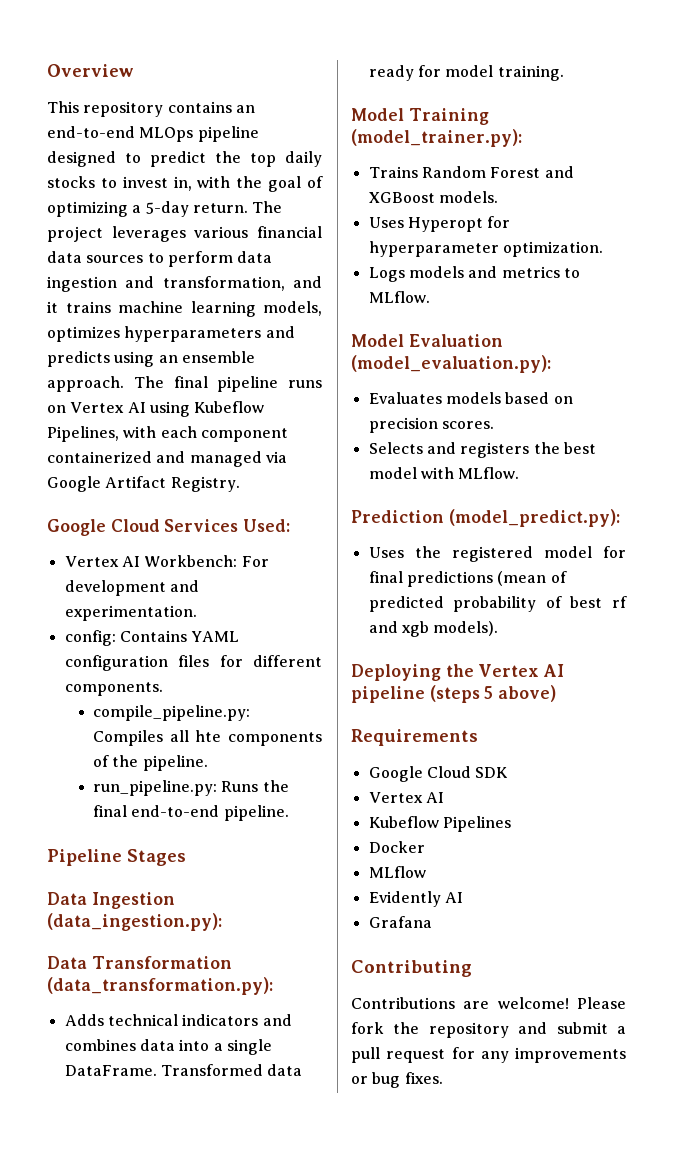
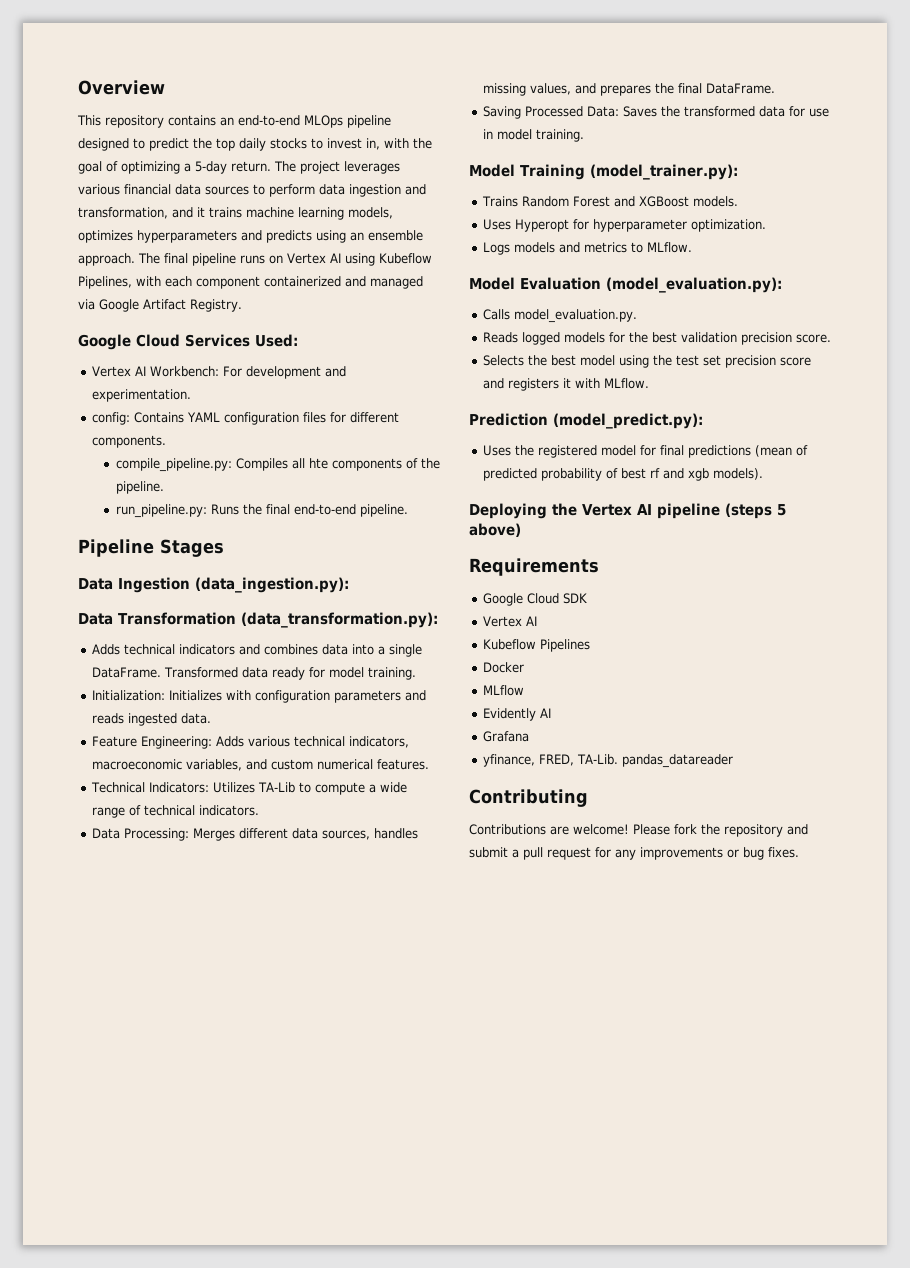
+ Initialization: Initializes with configuration parameters and reads ingested data.
+ Feature Engineering: Adds various technical indicators, macroeconomic variables, and custom numerical features.
+ Technical Indicators: Utilizes TA-Lib to compute a wide range of technical indicators.
+ Data Processing: Merges different data sources, handles missing values, and prepares the final DataFrame.
+ Saving Processed Data: Saves the transformed data for use in model training.
- Evaluates models based on precision scores.
+ Calls model_evaluation.py.
+ Reads logged models for the best validation precision score.
- Selects and registers the best model with MLflow.
+ Selects the best model using the test set precision score and registers it with MLflow.
+ yfinance, FRED, TA-Lib. pandas_datareader

